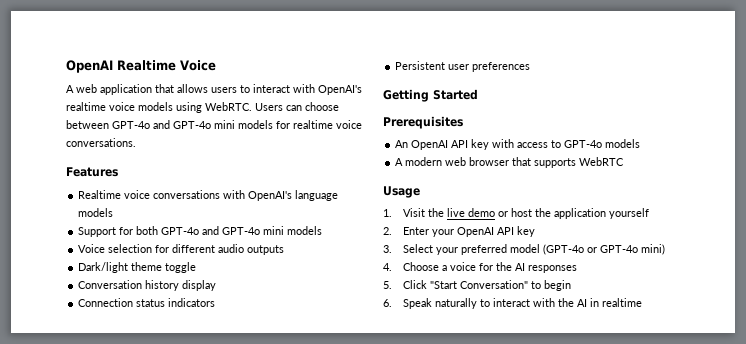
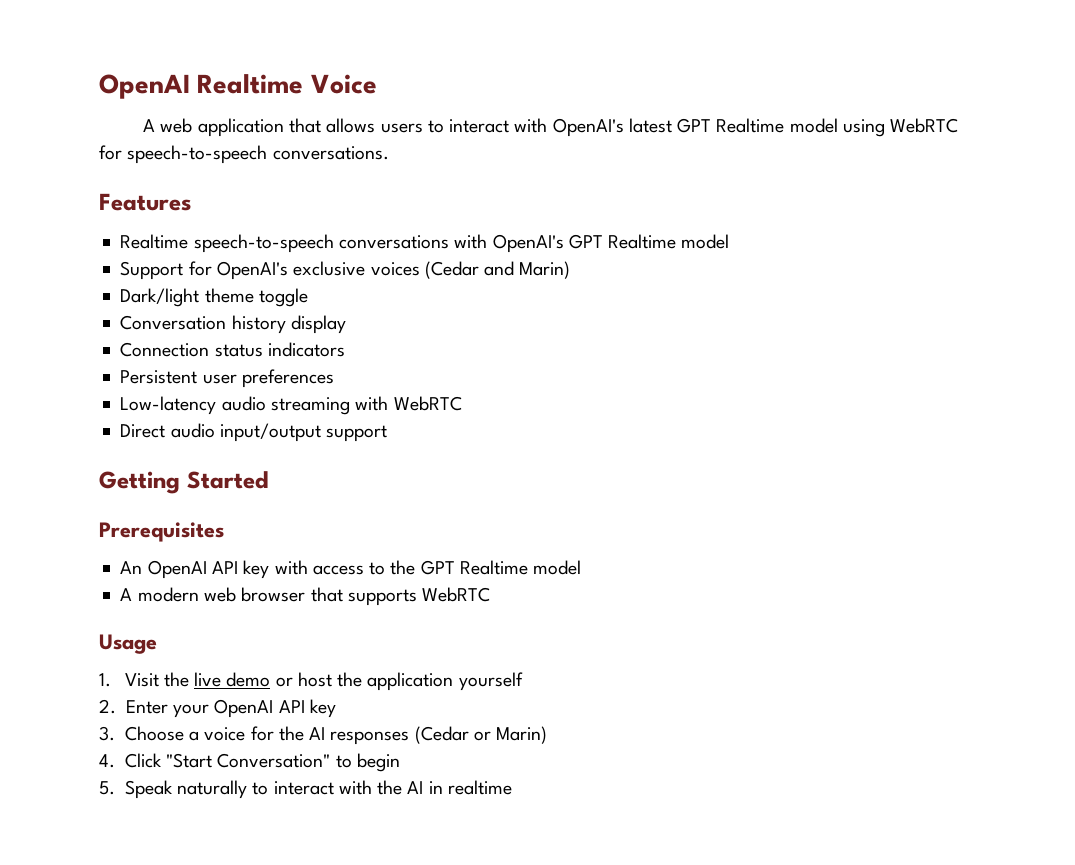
- A web application that allows users to interact with OpenAI's realtime voice models using WebRTC. Users can choose between GPT-4o and GPT-4o mini models for realtime voice conversations.
+ A web application that allows users to interact with OpenAI's latest GPT Realtime model using WebRTC for speech-to-speech conversations.
- Realtime voice conversations with OpenAI's language models
+ Realtime speech-to-speech conversations with OpenAI's GPT Realtime model
- Support for both GPT-4o and GPT-4o mini models
- Voice selection for different audio outputs
+ Support for OpenAI's exclusive voices (Cedar and Marin)
+ Low-latency audio streaming with WebRTC
+ Direct audio input/output support
- An OpenAI API key with access to GPT-4o models
+ An OpenAI API key with access to the GPT Realtime model
- 3. Select your preferred model (GPT-4o or GPT-4o mini)
- 4. Choose a voice for the AI responses
- 5. Click "Start Conversation" to begin
+ 3. Choose a voice for the AI responses (Cedar or Marin)
+ 4. Click "Start Conversation" to begin
- 6. Speak naturally to interact with the AI in realtime
+ 5. Speak naturally to interact with the AI in realtime

